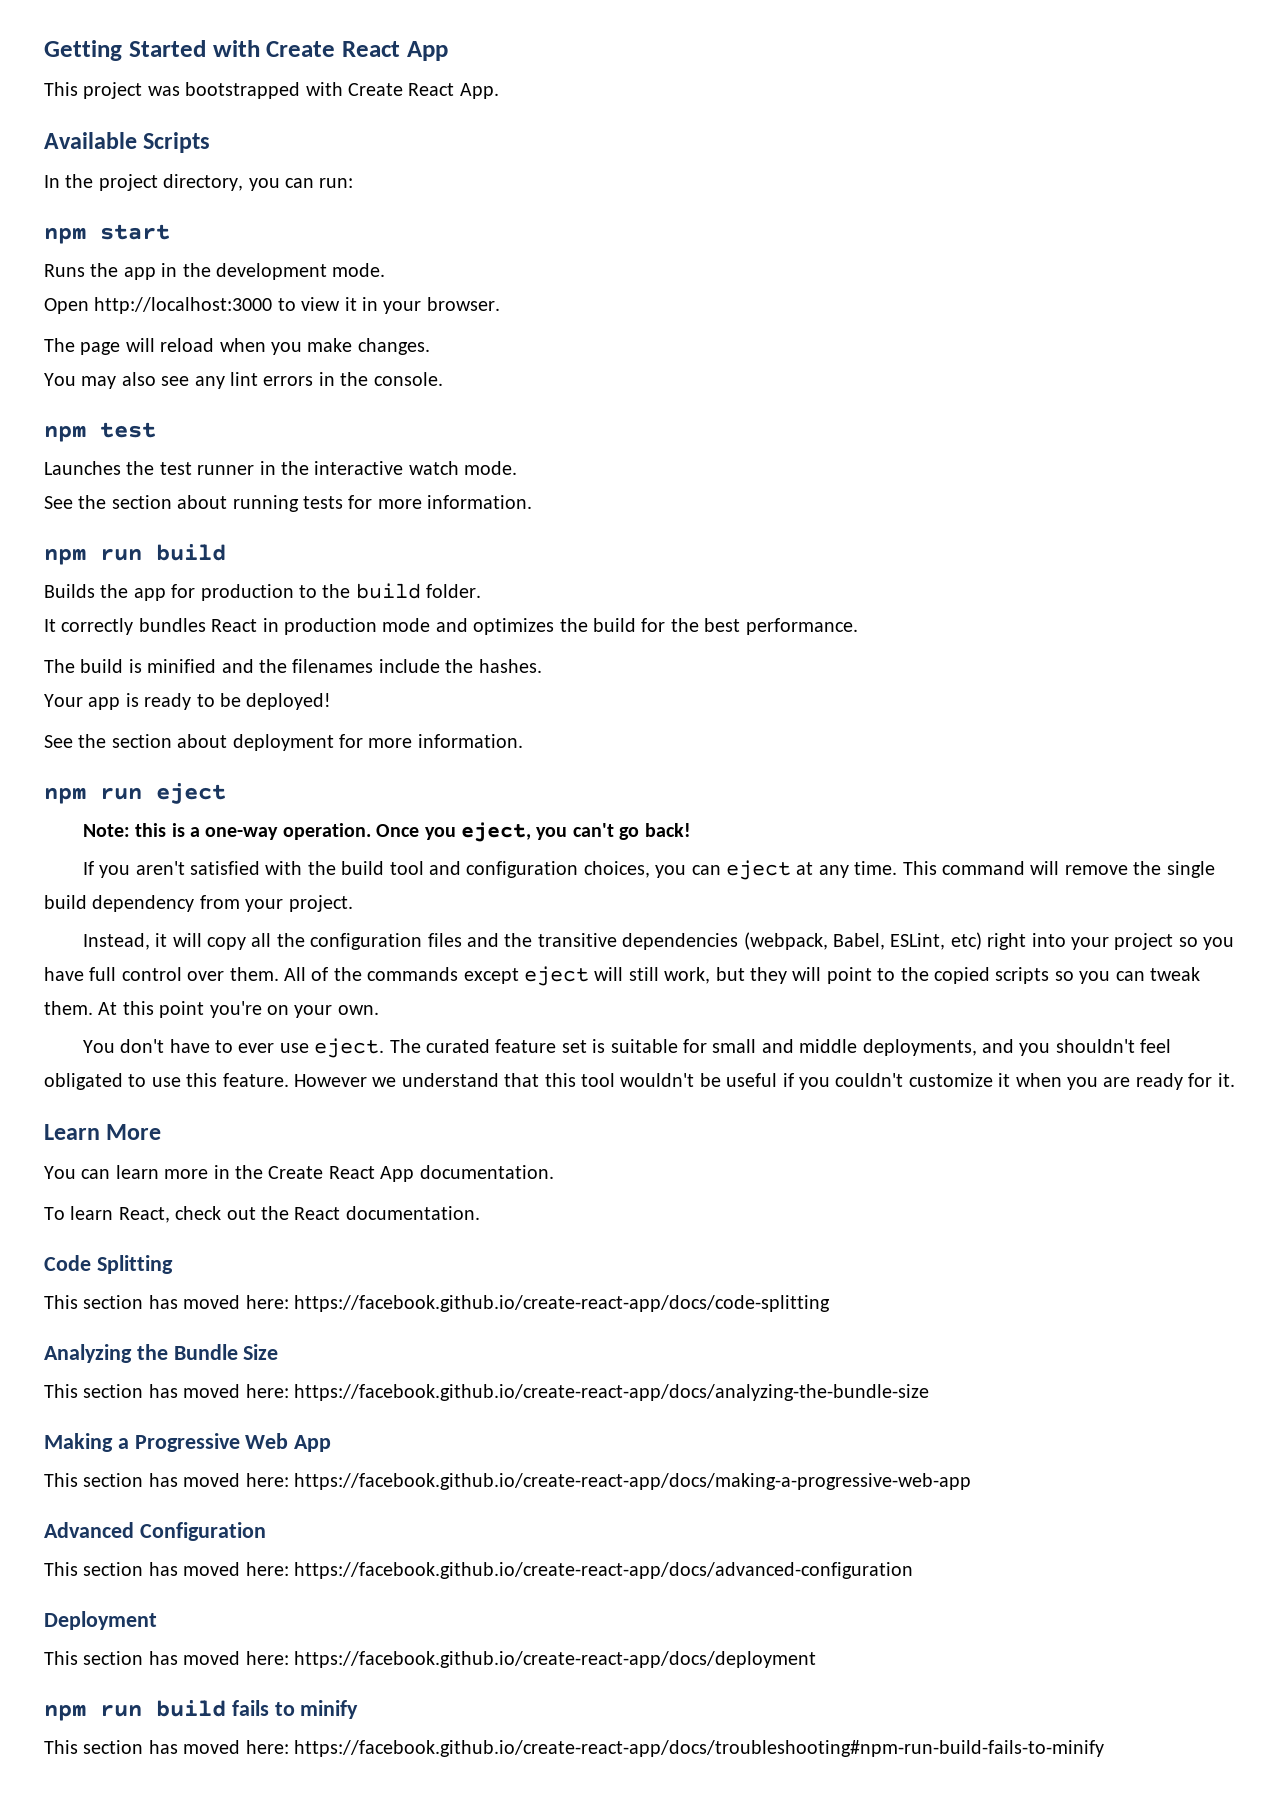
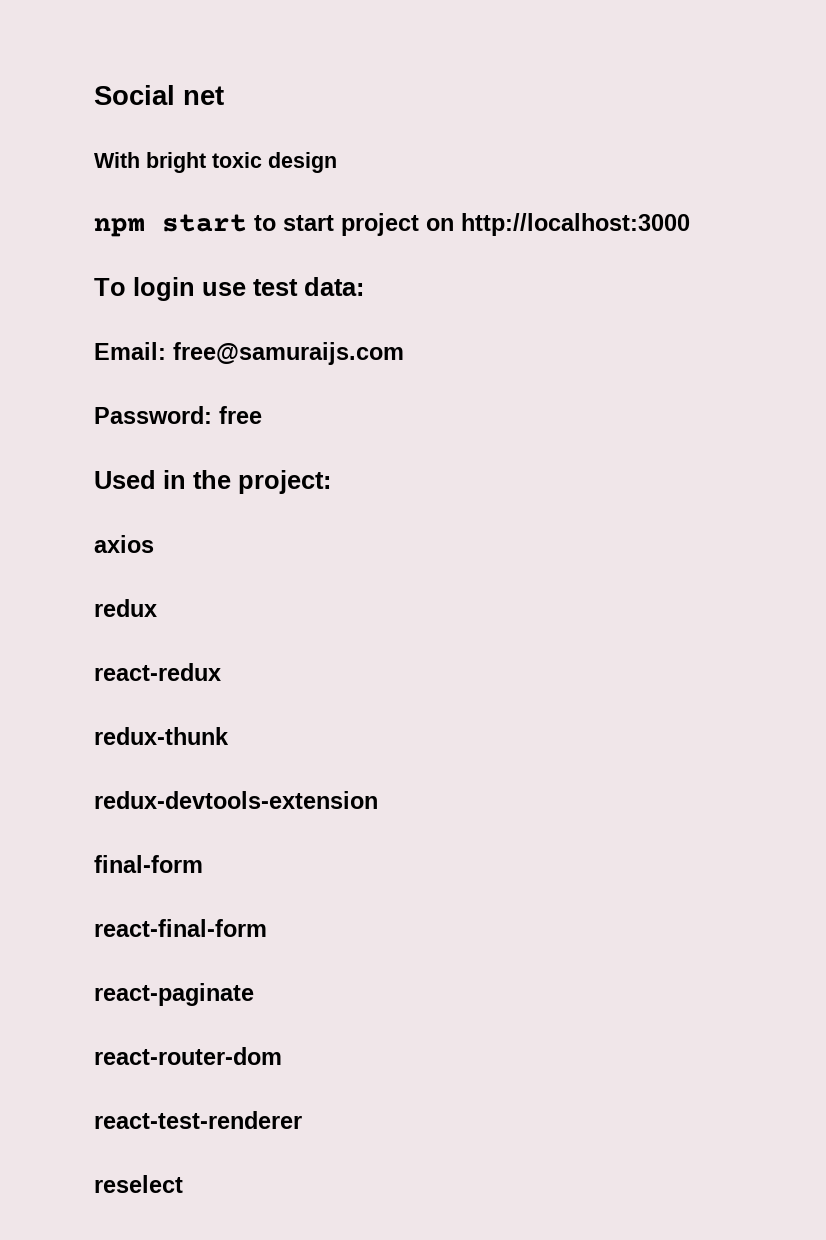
- Getting Started with Create React App
- This project was bootstrapped with Create React App.
- Available Scripts
- In the project directory, you can run:
- npm start
- Runs the app in the development mode.
- Open http://localhost:3000 to view it in your browser.
- The page will reload when you make changes.
- You may also see any lint errors in the console.
- npm test
- Launches the test runner in the interactive watch mode.
- See the section about running tests for more information.
- npm run build
- Builds the app for production to the build folder.
- It correctly bundles React in production mode and optimizes the build for the best performance.
- The build is minified and the filenames include the hashes.
- Your app is ready to be deployed!
- See the section about deployment for more information.
- npm run eject
- Note: this is a one-way operation. Once you eject, you can't go back!
- If you aren't satisfied with the build tool and configuration choices, you can eject at any time. This command will remove the single build dependency from your project.
- Instead, it will copy all the configuration files and the transitive dependencies (webpack, Babel, ESLint, etc) right into your project so you have full control over them. All of the commands except eject will still work, but they will point to the copied scripts so you can tweak them. At this point you're on your own.
- You don't have to ever use eject. The curated feature set is suitable for small and middle deployments, and you shouldn't feel obligated to use this feature. However we understand that this tool wouldn't be useful if you couldn't customize it when you are ready for it.
- Learn More
- You can learn more in the Create React App documentation.
- To learn React, check out the React documentation.
- Code Splitting
- This section has moved here: https://facebook.github.io/create-react-app/docs/code-splitting
- Analyzing the Bundle Size
- This section has moved here: https://facebook.github.io/create-react-app/docs/analyzing-the-bundle-size
- Making a Progressive Web App
- This section has moved here: https://facebook.github.io/create-react-app/docs/making-a-progressive-web-app
- Advanced Configuration
- This section has moved here: https://facebook.github.io/create-react-app/docs/advanced-configuration
- Deployment
- This section has moved here: https://facebook.github.io/create-react-app/docs/deployment
- npm run build fails to minify
- This section has moved here: https://facebook.github.io/create-react-app/docs/troubleshooting#npm-run-build-fails-to-minify
+ Social net
+ With bright toxic design
+ npm start to start project on http://localhost:3000
+ To login use test data:
+ Email: free@samuraijs.com
+ Password: free
+ Used in the project:
+ axios
+ redux
+ react-redux
+ redux-thunk
+ redux-devtools-extension
+ final-form
+ react-final-form
+ react-paginate
+ react-router-dom
+ react-test-renderer
+ reselect

